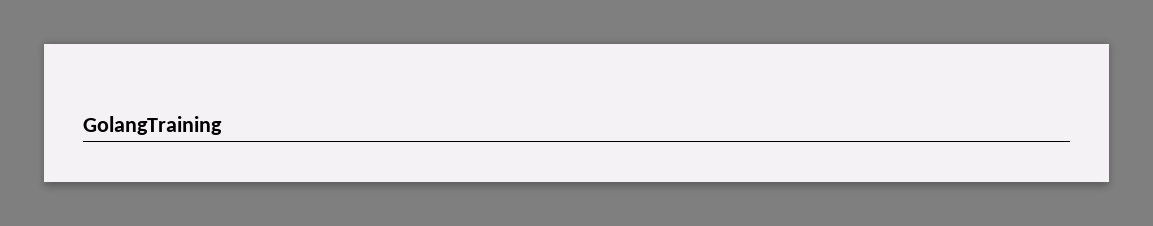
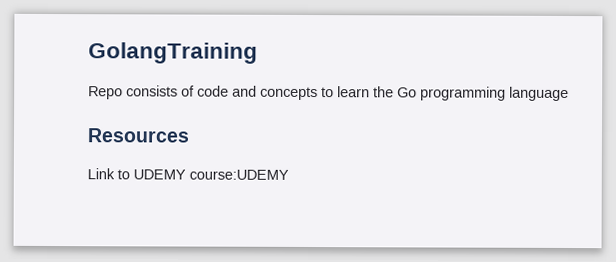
+ Repo consists of code and concepts to learn the Go programming language
+ Resources
+ Link to UDEMY course:UDEMY

